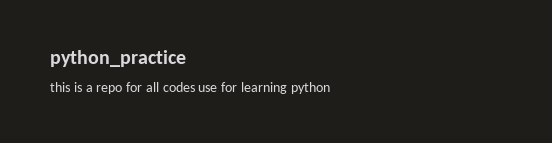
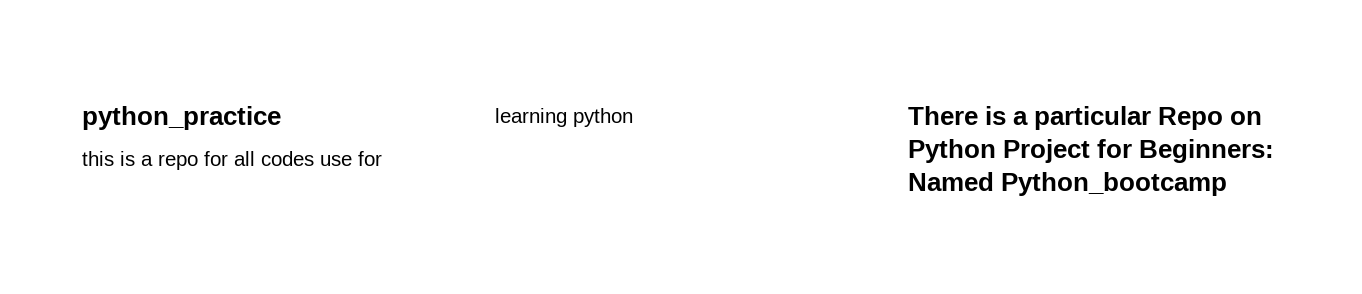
+ There is a particular Repo on Python Project for Beginners: Named Python_bootcamp

